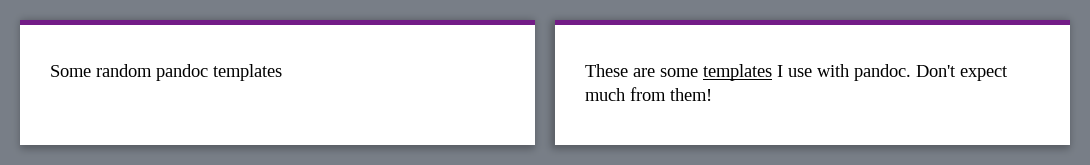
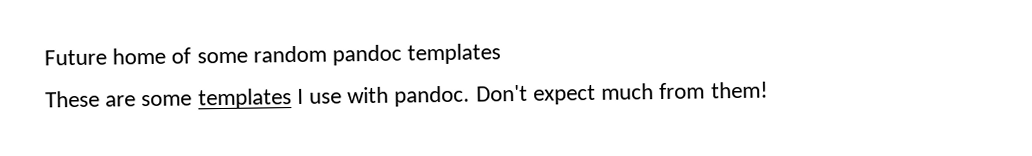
- Some random pandoc templates
+ Future home of some random pandoc templates

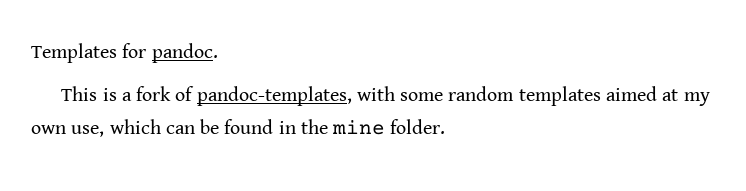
- Future home of some random pandoc templates
- These are some templates I use with pandoc. Don't expect much from them!
+ Templates for pandoc.
+ This is a fork of pandoc-templates, with some random templates aimed at my own use, which can be found in the mine folder.

